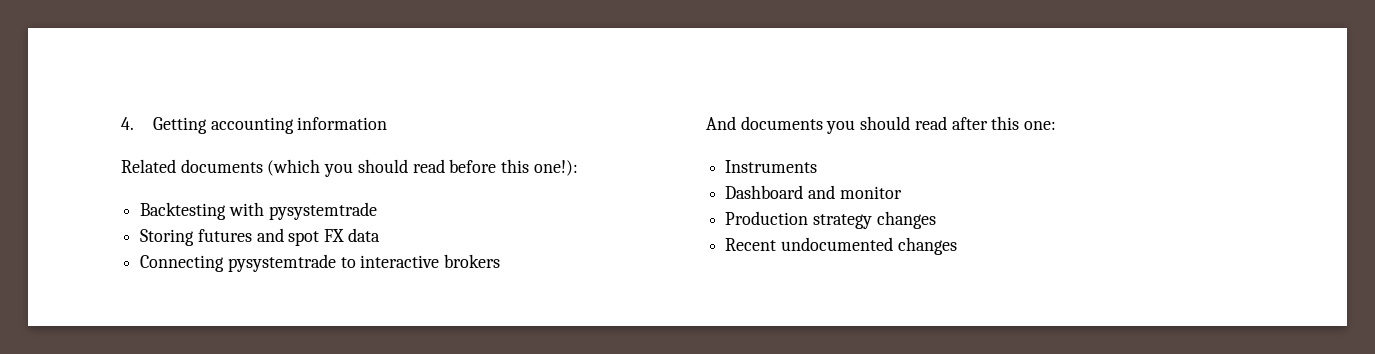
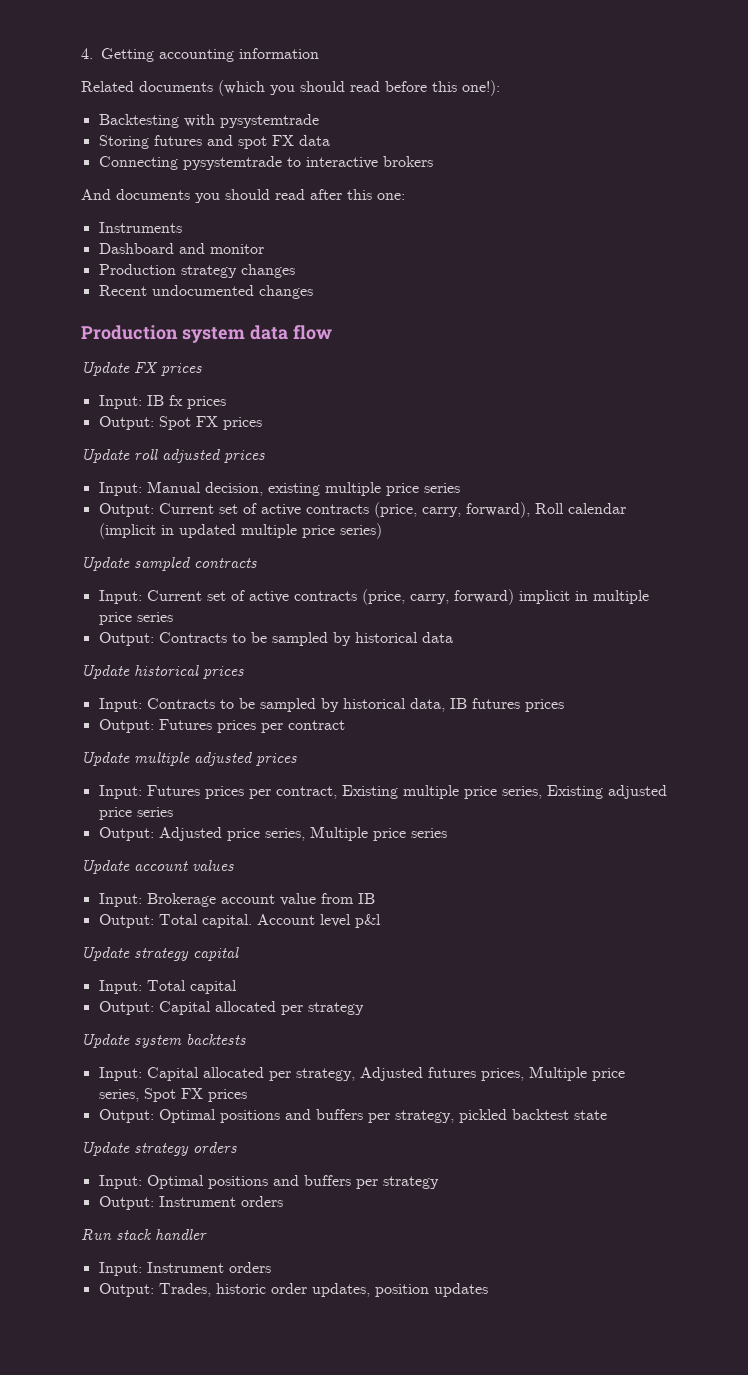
+ Production system data flow
+ Update FX prices
+ Input: IB fx prices
+ Output: Spot FX prices
+ Update roll adjusted prices
+ Input: Manual decision, existing multiple price series
+ Output: Current set of active contracts (price, carry, forward), Roll calendar (implicit in updated multiple price series)
+ Update sampled contracts
+ Input: Current set of active contracts (price, carry, forward) implicit in multiple price series
+ Output: Contracts to be sampled by historical data
+ Update historical prices
+ Input: Contracts to be sampled by historical data, IB futures prices
+ Output: Futures prices per contract
+ Update multiple adjusted prices
+ Input: Futures prices per contract, Existing multiple price series, Existing adjusted price series
+ Output: Adjusted price series, Multiple price series
+ Update account values
+ Input: Brokerage account value from IB
+ Output: Total capital. Account level p&l
+ Update strategy capital
+ Input: Total capital
+ Output: Capital allocated per strategy
+ Update system backtests
+ Input: Capital allocated per strategy, Adjusted futures prices, Multiple price series, Spot FX prices
+ Output: Optimal positions and buffers per strategy, pickled backtest state
+ Update strategy orders
+ Input: Optimal positions and buffers per strategy
+ Output: Instrument orders
+ Run stack handler
+ Input: Instrument orders
+ Output: Trades, historic order updates, position updates

